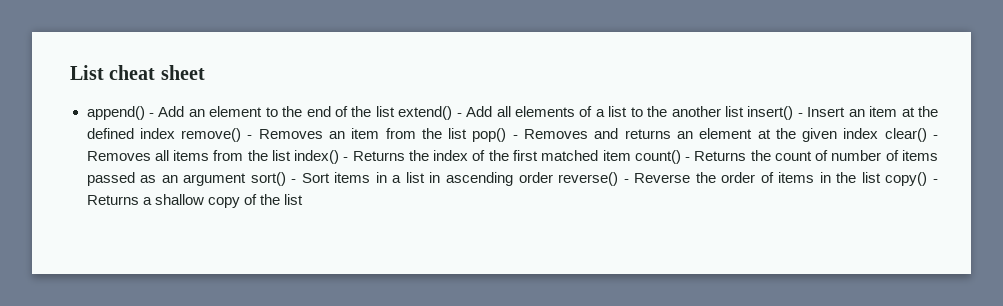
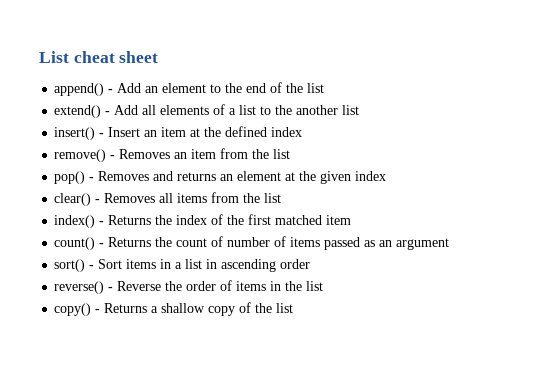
- append() - Add an element to the end of the list extend() - Add all elements of a list to the another list insert() - Insert an item at the defined index remove() - Removes an item from the list pop() - Removes and returns an element at the given index clear() - Removes all items from the list index() - Returns the index of the first matched item count() - Returns the count of number of items passed as an argument sort() - Sort items in a list in ascending order reverse() - Reverse the order of items in the list copy() - Returns a shallow copy of the list
+ append() - Add an element to the end of the list
+ extend() - Add all elements of a list to the another list
+ insert() - Insert an item at the defined index
+ remove() - Removes an item from the list
+ pop() - Removes and returns an element at the given index
+ clear() - Removes all items from the list
+ index() - Returns the index of the first matched item
+ count() - Returns the count of number of items passed as an argument
+ sort() - Sort items in a list in ascending order
+ reverse() - Reverse the order of items in the list
+ copy() - Returns a shallow copy of the list

